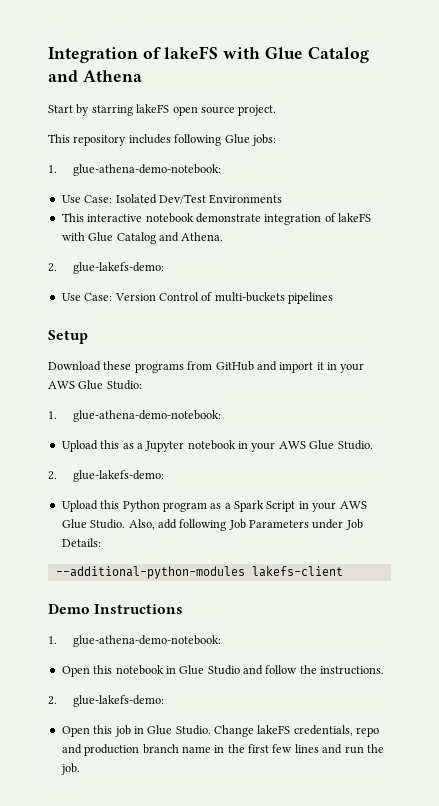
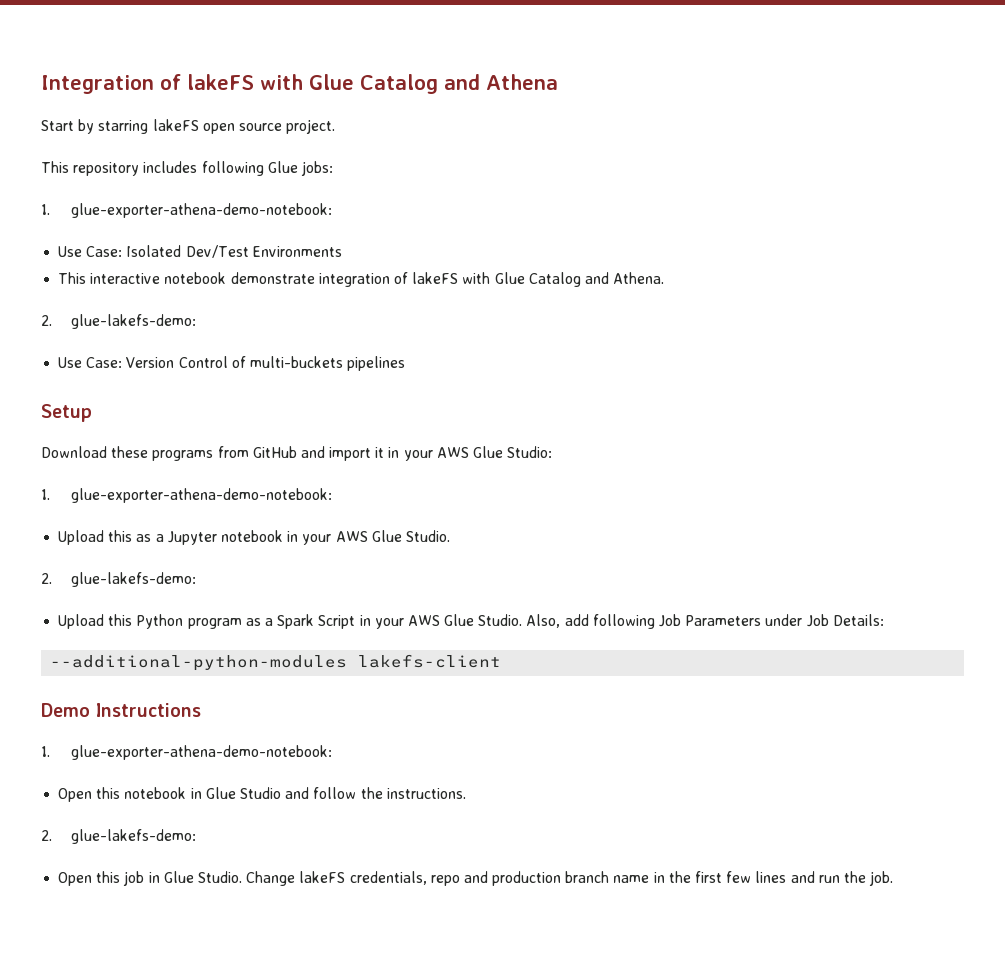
  This repository includes following Glue jobs:
- 1. glue-athena-demo-notebook:
+ 1. glue-exporter-athena-demo-notebook:
  Download these programs from GitHub and import it in your AWS Glue Studio:
- 1. glue-athena-demo-notebook:
+ 1. glue-exporter-athena-demo-notebook:
  Demo Instructions
- 1. glue-athena-demo-notebook:
+ 1. glue-exporter-athena-demo-notebook:

